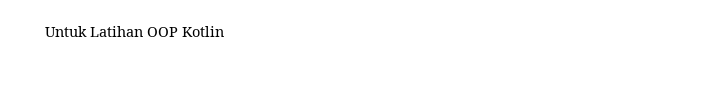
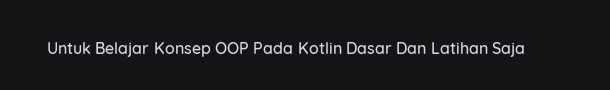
- Untuk Latihan OOP Kotlin
+ Untuk Belajar Konsep OOP Pada Kotlin Dasar Dan Latihan Saja

